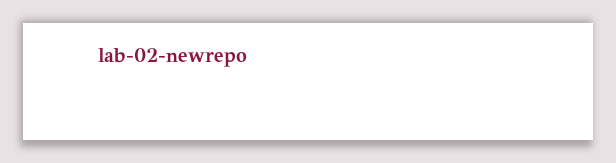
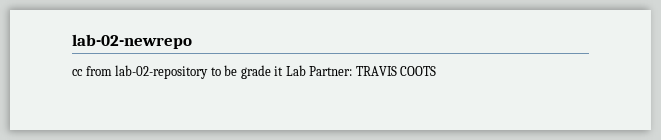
+ cc from lab-02-repository to be grade it Lab Partner: TRAVIS COOTS

